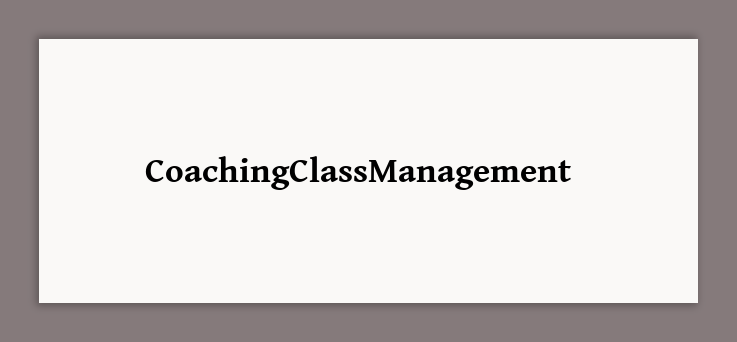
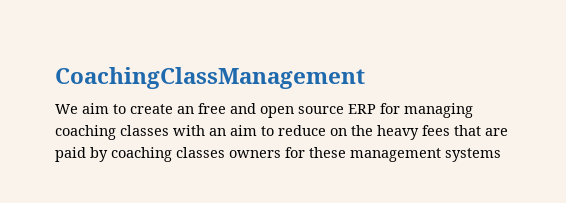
+ We aim to create an free and open source ERP for managing coaching classes with an aim to reduce on the heavy fees that are paid by coaching classes owners for these management systems

